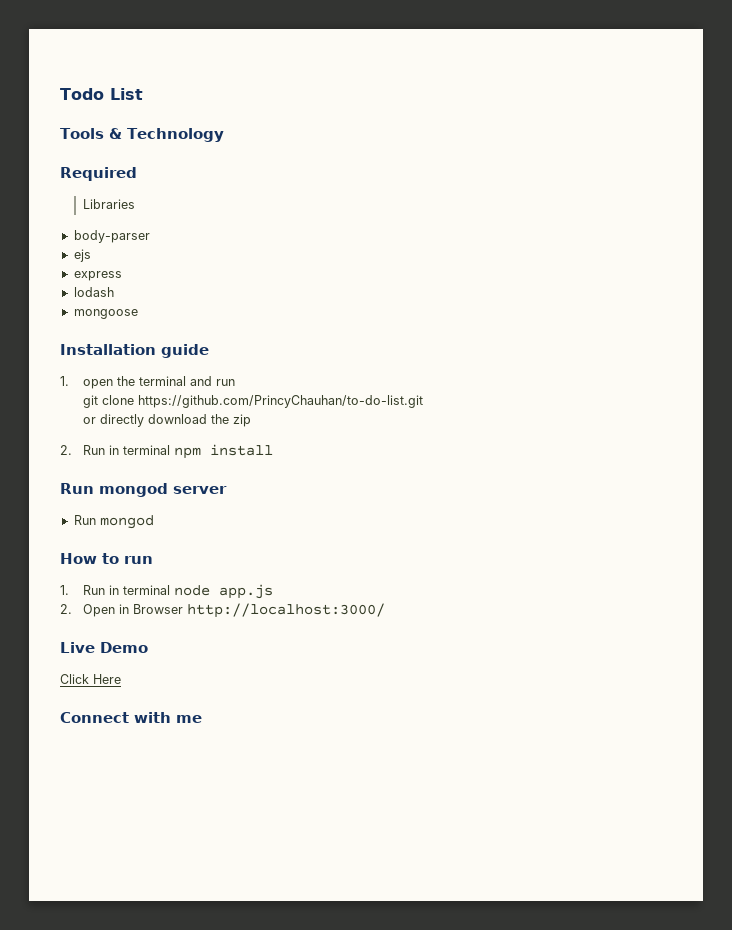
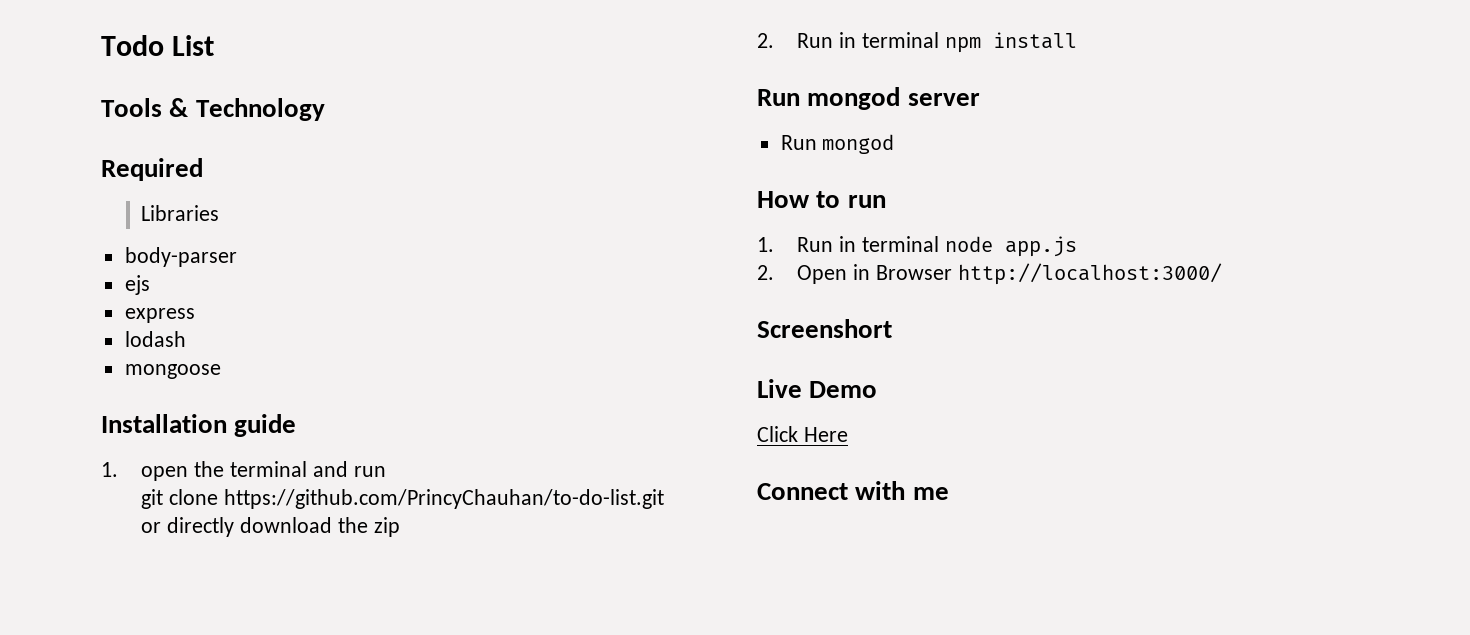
+ Screenshort

